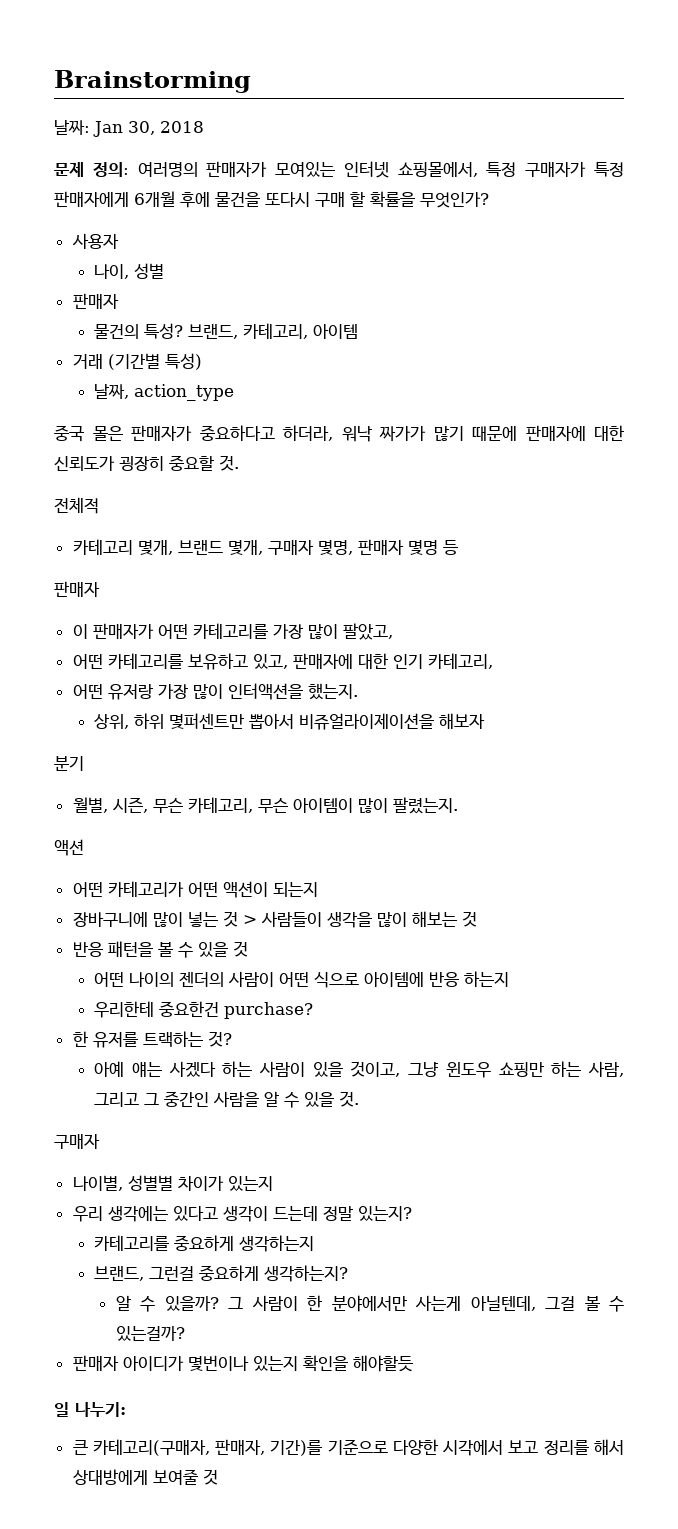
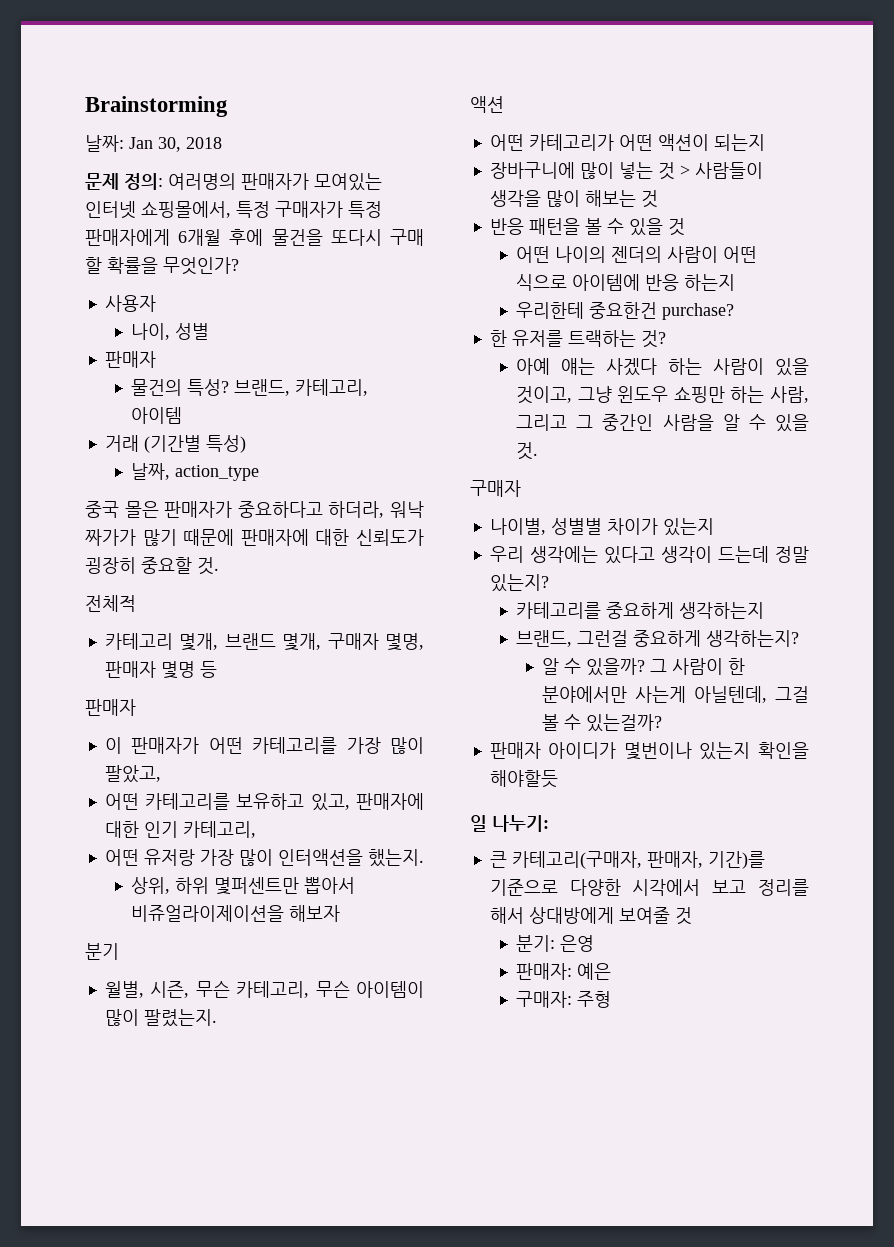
+ 분기: 은영
+ 판매자: 예은
+ 구매자: 주형

